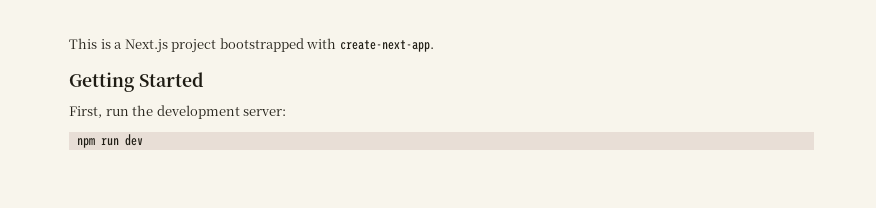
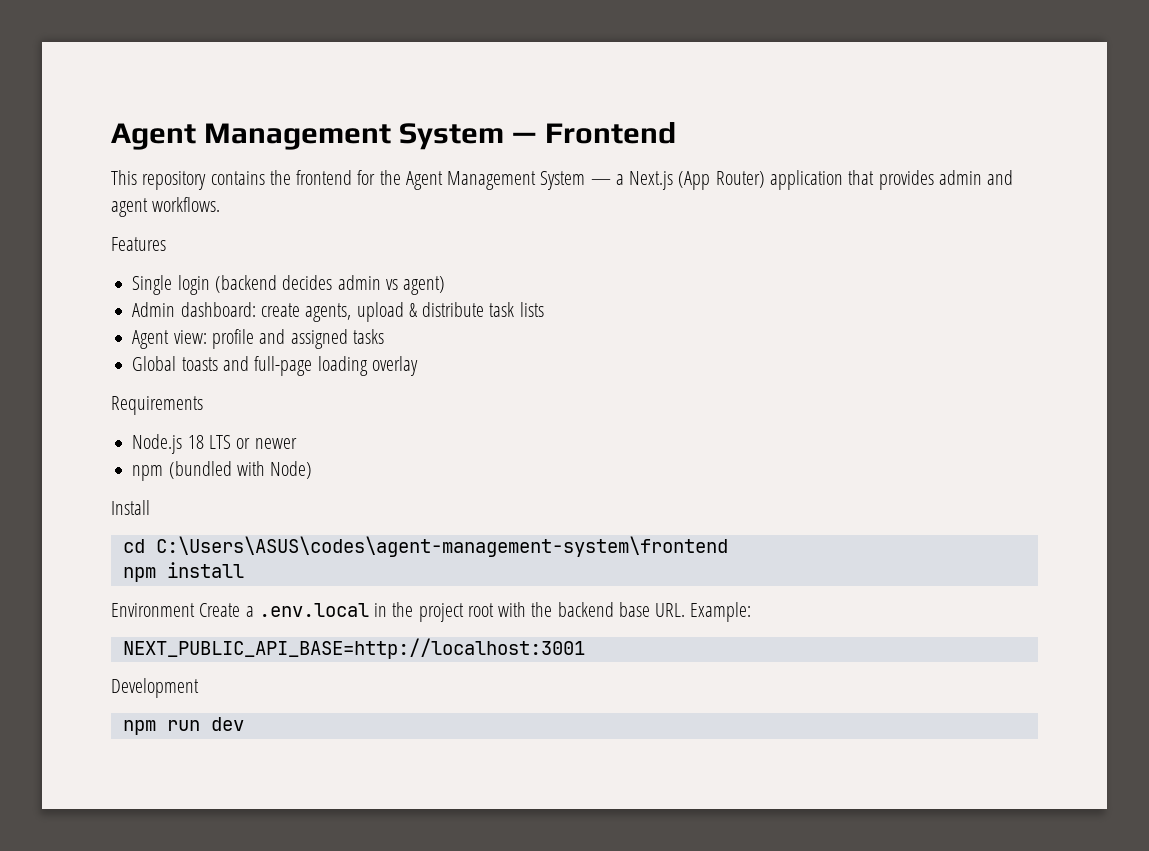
- This is a Next.js project bootstrapped with create-next-app.
- Getting Started
- First, run the development server:
+ Agent Management System — Frontend
+ This repository contains the frontend for the Agent Management System — a Next.js (App Router) application that provides admin and agent workflows.
+ Features
+ Single login (backend decides admin vs agent)
+ Admin dashboard: create agents, upload & distribute task lists
+ Agent view: profile and assigned tasks
+ Global toasts and full-page loading overlay
+ Requirements
+ Node.js 18 LTS or newer
+ npm (bundled with Node)
+ Install
+ cd C:\Users\ASUS\codes\agent-management-system\frontend
+ npm install
+ Environment Create a .env.local in the project root with the backend base URL. Example:
+ NEXT_PUBLIC_API_BASE=http://localhost:3001
+ Development

